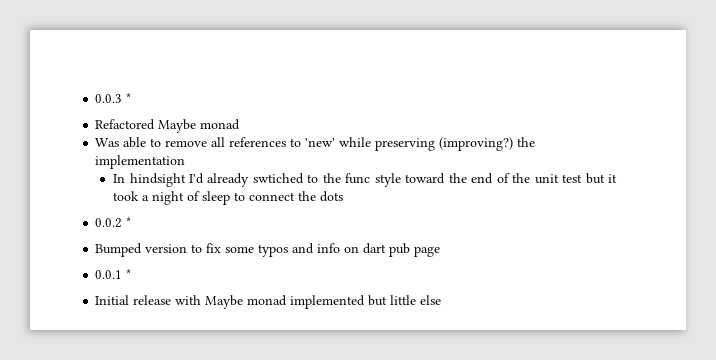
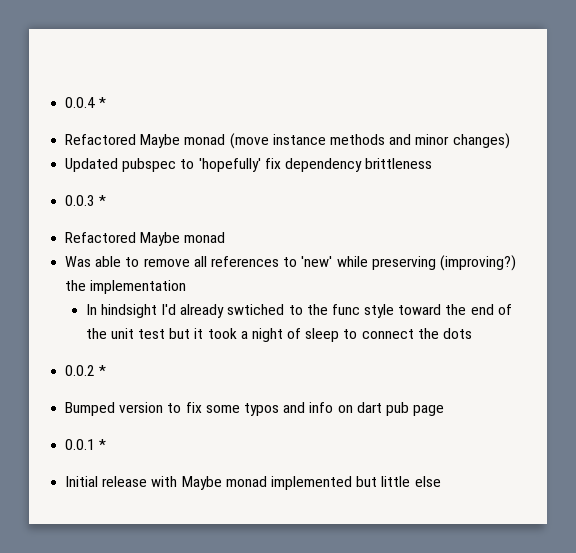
+ 0.0.4 *
+ Refactored Maybe monad (move instance methods and minor changes)
+ Updated pubspec to 'hopefully' fix dependency brittleness

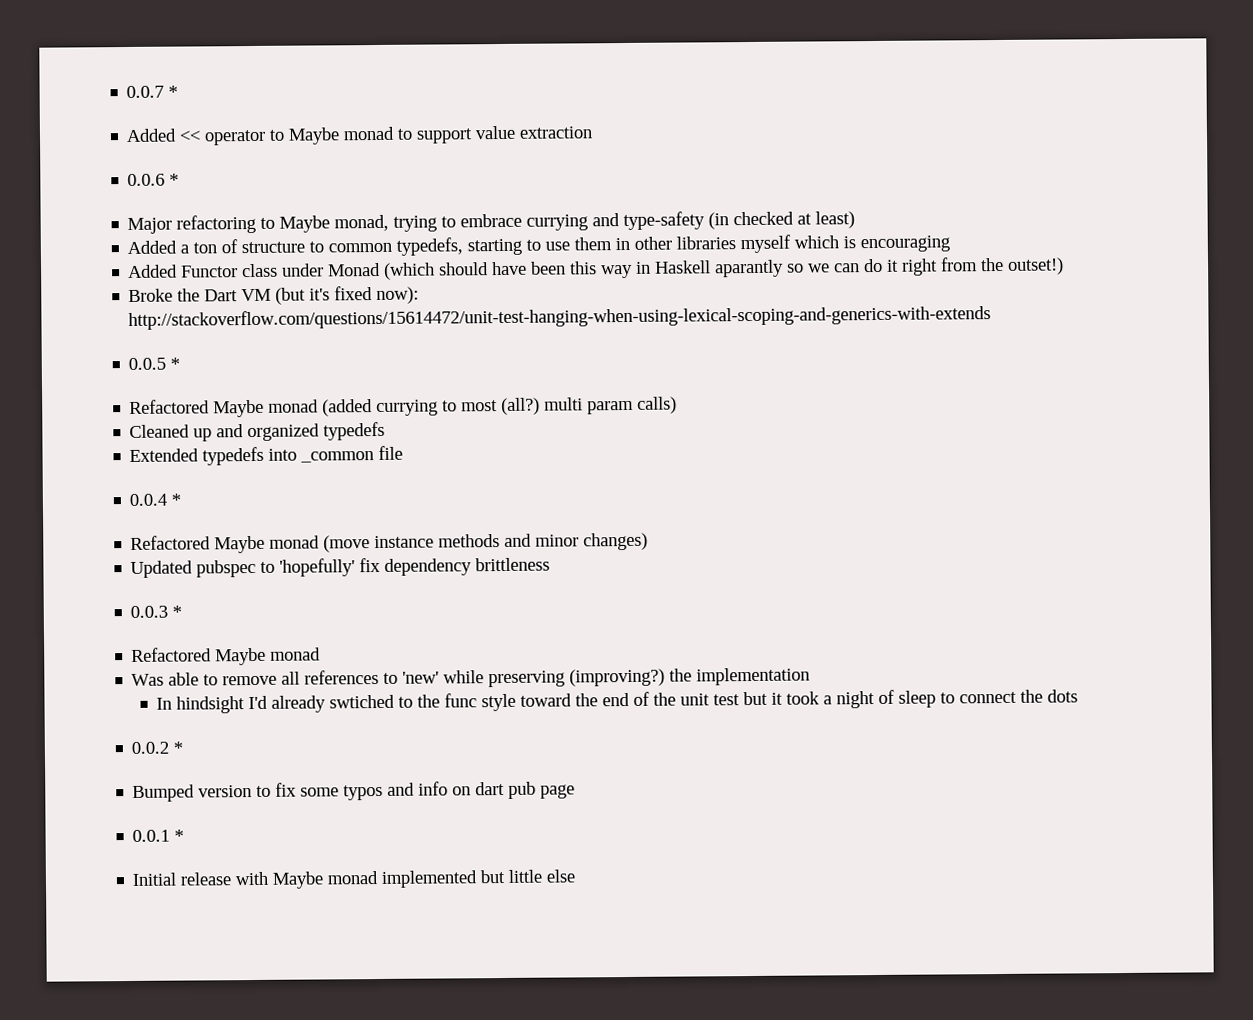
+ 0.0.7 *
+ Added << operator to Maybe monad to support value extraction
+ 0.0.6 *
+ Major refactoring to Maybe monad, trying to embrace currying and type-safety (in checked at least)
+ Added a ton of structure to common typedefs, starting to use them in other libraries myself which is encouraging
+ Added Functor class under Monad (which should have been this way in Haskell aparantly so we can do it right from the outset!)
+ Broke the Dart VM (but it's fixed now): http://stackoverflow.com/questions/15614472/unit-test-hanging-when-using-lexical-scoping-and-generics-with-extends
+ 0.0.5 *
+ Refactored Maybe monad (added currying to most (all?) multi param calls)
+ Cleaned up and organized typedefs
+ Extended typedefs into _common file

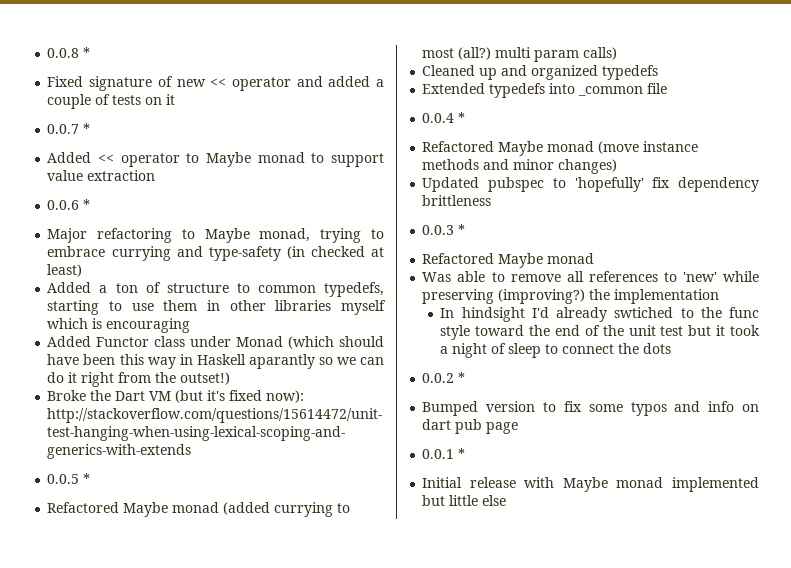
+ 0.0.8 *
+ Fixed signature of new << operator and added a couple of tests on it

